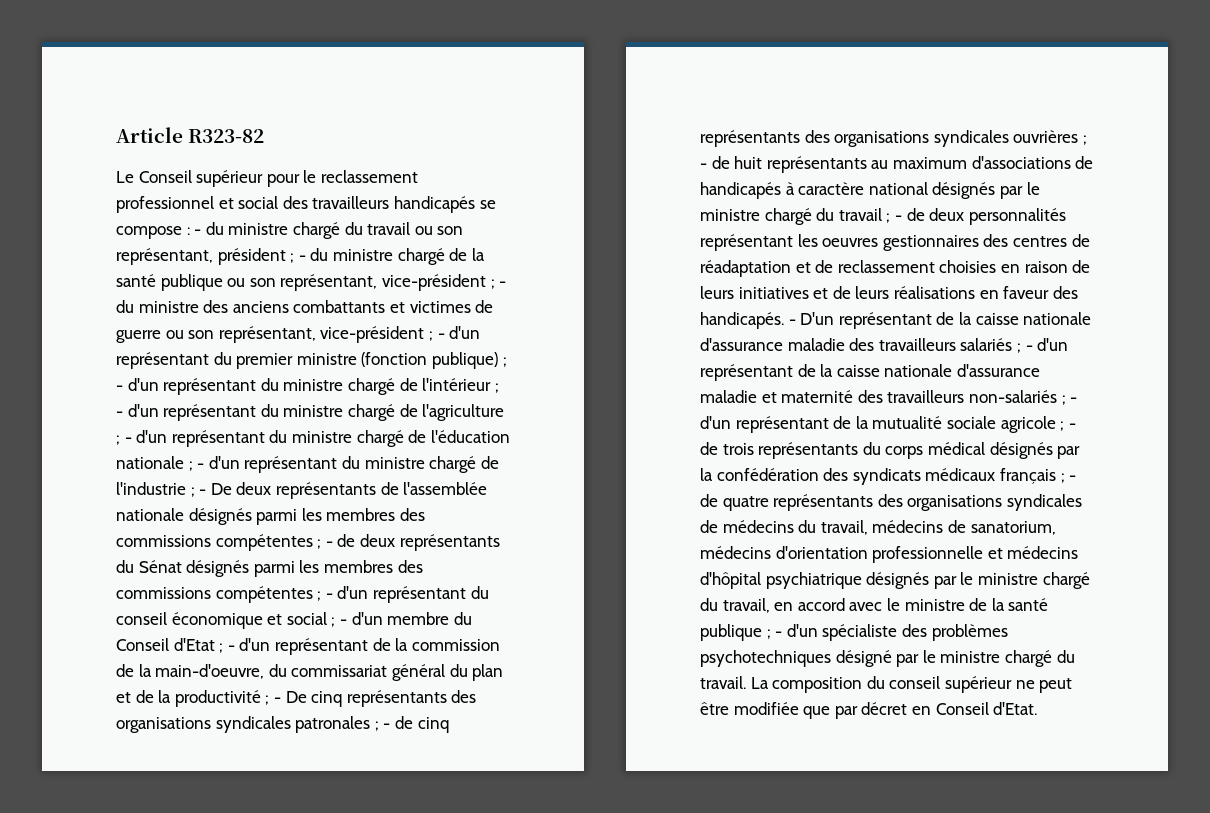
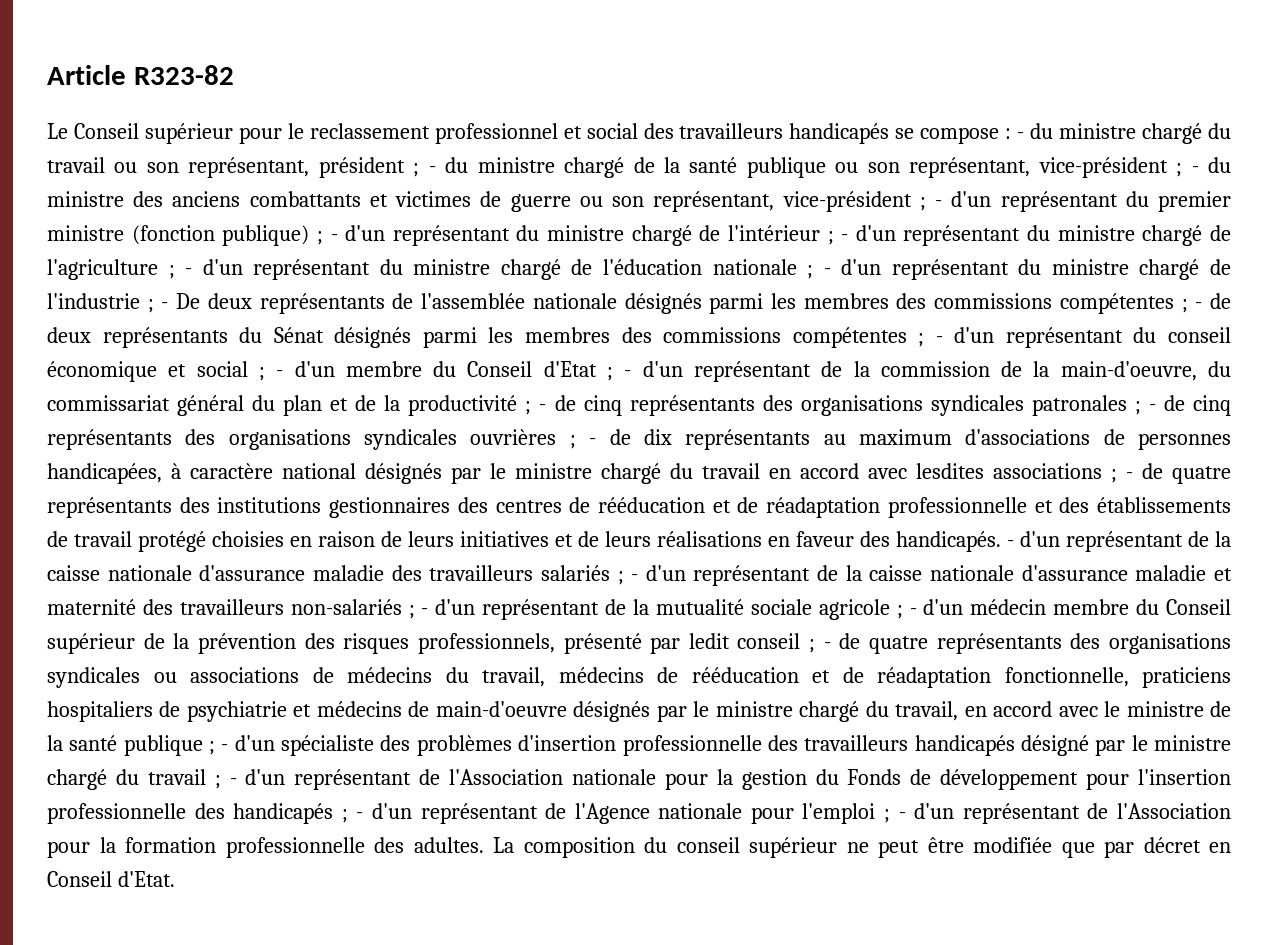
- - De cinq représentants des organisations syndicales patronales ;
+ - de cinq représentants des organisations syndicales patronales ;
- - de huit représentants au maximum d'associations de handicapés à caractère national désignés par le ministre chargé du travail ; - de deux personnalités représentant les oeuvres gestionnaires des centres de réadaptation et de reclassement choisies en raison de leurs initiatives et de leurs réalisations en faveur des handicapés.
+ - de dix représentants au maximum d'associations de personnes handicapées, à caractère national désignés par le ministre chargé du travail en accord avec lesdites associations ; - de quatre représentants des institutions gestionnaires des centres de rééducation et de réadaptation professionnelle et des établissements de travail protégé choisies en raison de leurs initiatives et de leurs réalisations en faveur des handicapés.
- - D'un représentant de la caisse nationale d'assurance maladie des travailleurs salariés ;
+ - d'un représentant de la caisse nationale d'assurance maladie des travailleurs salariés ;
- - de trois représentants du corps médical désignés par la confédération des syndicats médicaux français ;
+ - d'un médecin membre du Conseil supérieur de la prévention des risques professionnels, présenté par ledit conseil ;
- - de quatre représentants des organisations syndicales de médecins du travail, médecins de sanatorium, médecins d'orientation professionnelle et médecins d'hôpital psychiatrique désignés par le ministre chargé du travail, en accord avec le ministre de la santé publique ;
+ - de quatre représentants des organisations syndicales ou associations de médecins du travail, médecins de rééducation et de réadaptation fonctionnelle, praticiens hospitaliers de psychiatrie et médecins de main-d'oeuvre désignés par le ministre chargé du travail, en accord avec le ministre de la santé publique ;
- - d'un spécialiste des problèmes psychotechniques désigné par le ministre chargé du travail.
+ - d'un spécialiste des problèmes d'insertion professionnelle des travailleurs handicapés désigné par le ministre chargé du travail ; - d'un représentant de l'Association nationale pour la gestion du Fonds de développement pour l'insertion professionnelle des handicapés ; - d'un représentant de l'Agence nationale pour l'emploi ; - d'un représentant de l'Association pour la formation professionnelle des adultes.

